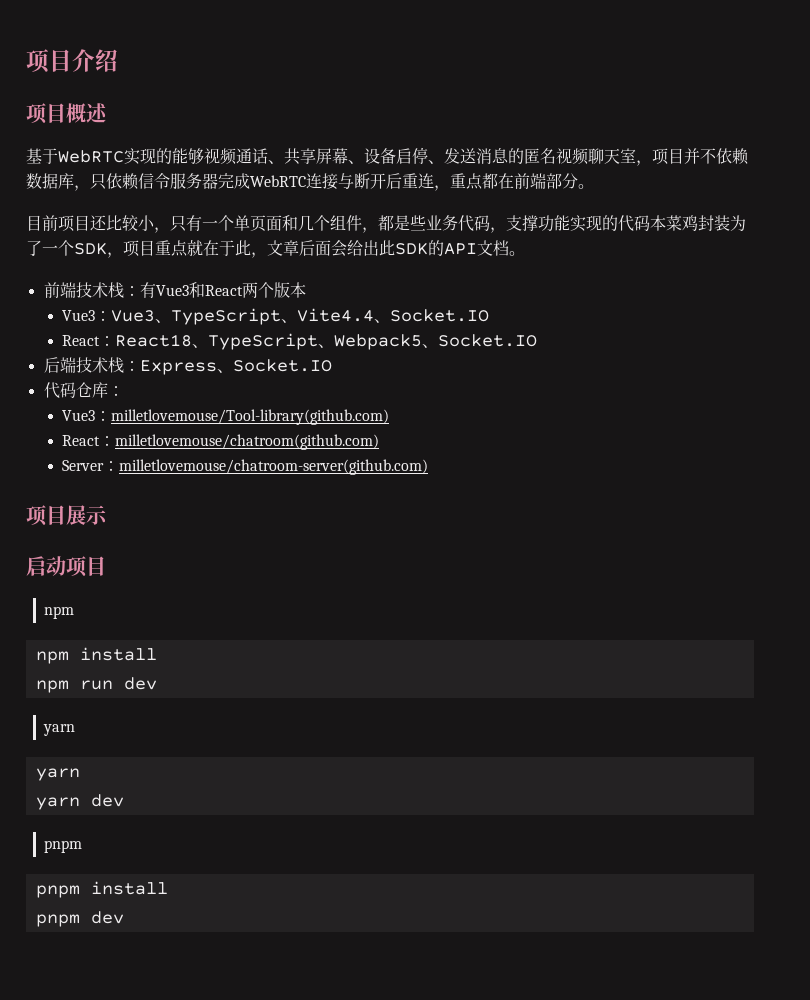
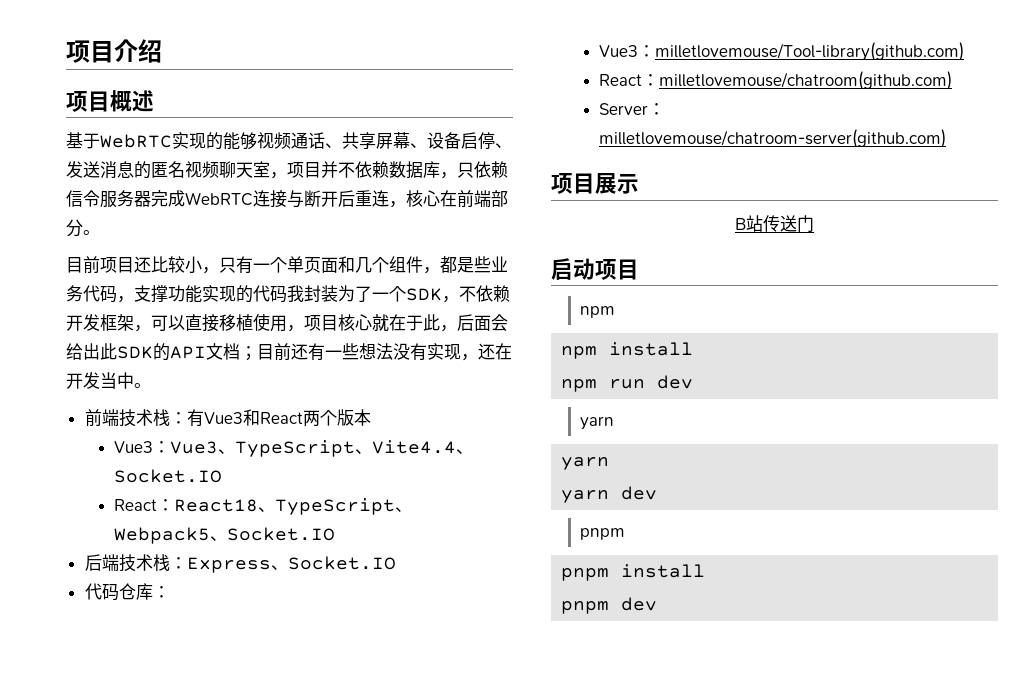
- 基于WebRTC实现的能够视频通话、共享屏幕、设备启停、发送消息的匿名视频聊天室，项目并不依赖数据库，只依赖信令服务器完成WebRTC连接与断开后重连，重点都在前端部分。
+ 基于WebRTC实现的能够视频通话、共享屏幕、设备启停、发送消息的匿名视频聊天室，项目并不依赖数据库，只依赖信令服务器完成WebRTC连接与断开后重连，核心在前端部分。
- 目前项目还比较小，只有一个单页面和几个组件，都是些业务代码，支撑功能实现的代码本菜鸡封装为了一个SDK，项目重点就在于此，文章后面会给出此SDK的API文档。
+ 目前项目还比较小，只有一个单页面和几个组件，都是些业务代码，支撑功能实现的代码我封装为了一个SDK，不依赖开发框架，可以直接移植使用，项目核心就在于此，后面会给出此SDK的API文档；目前还有一些想法没有实现，还在开发当中。
+ B站传送门

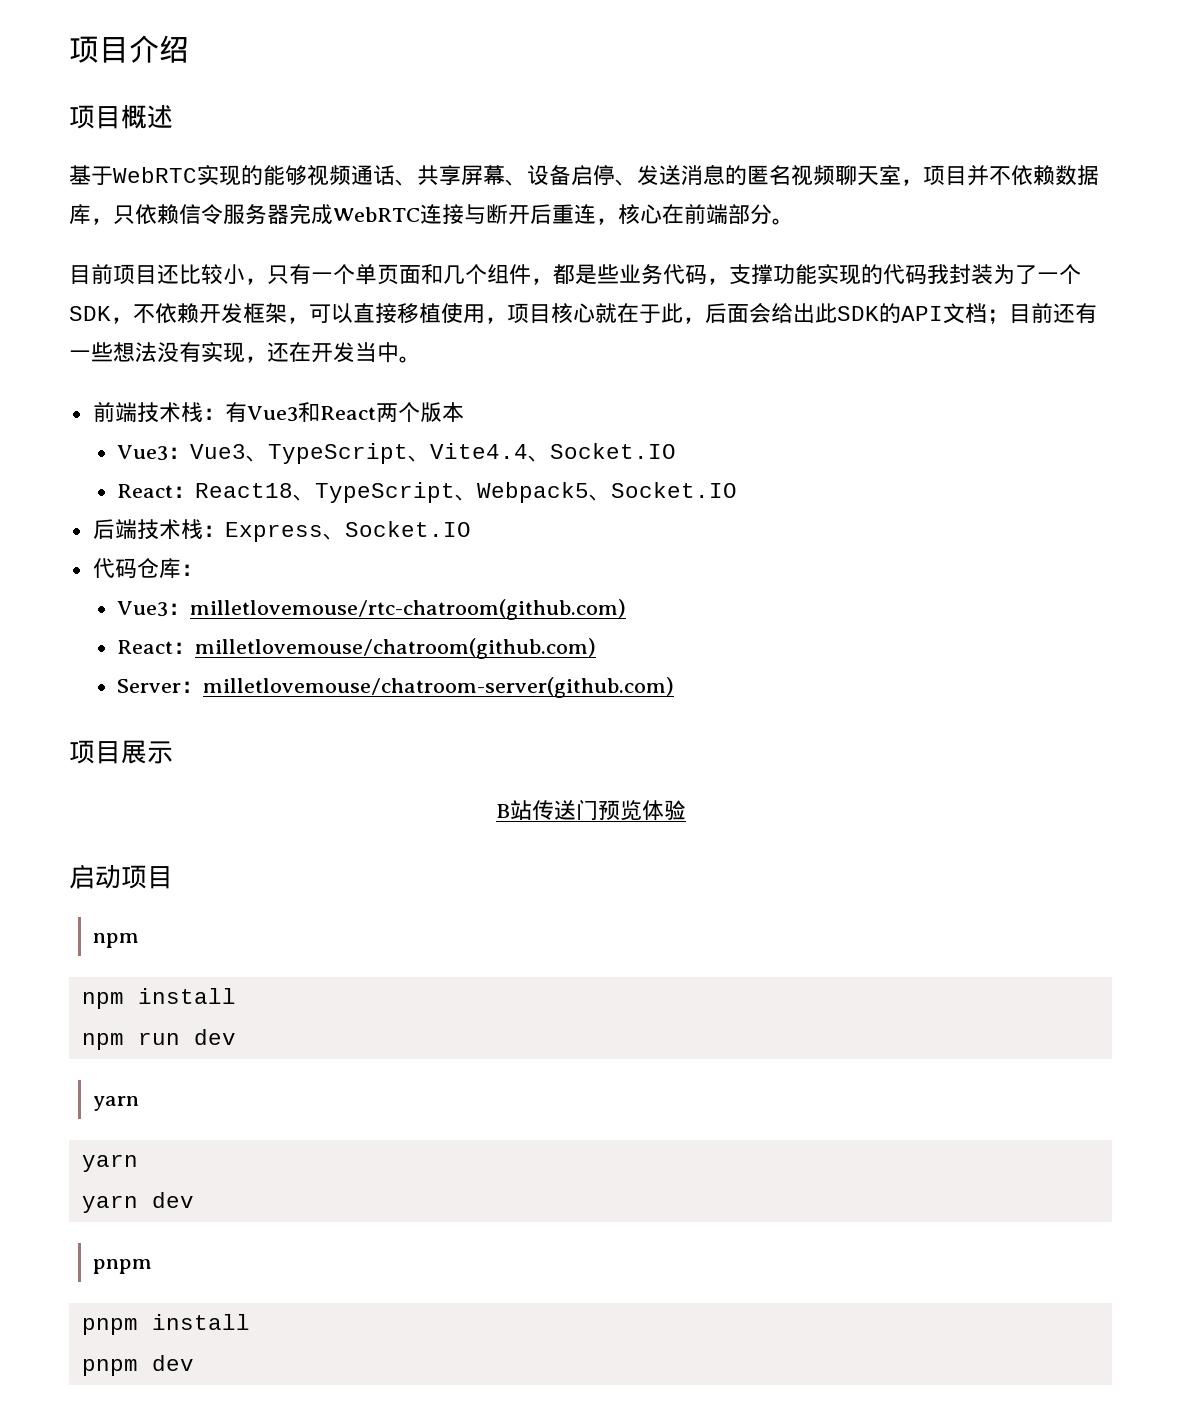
- Vue3：milletlovemouse/Tool-library(github.com)
+ Vue3：milletlovemouse/rtc-chatroom(github.com)
- B站传送门
+ B站传送门预览体验

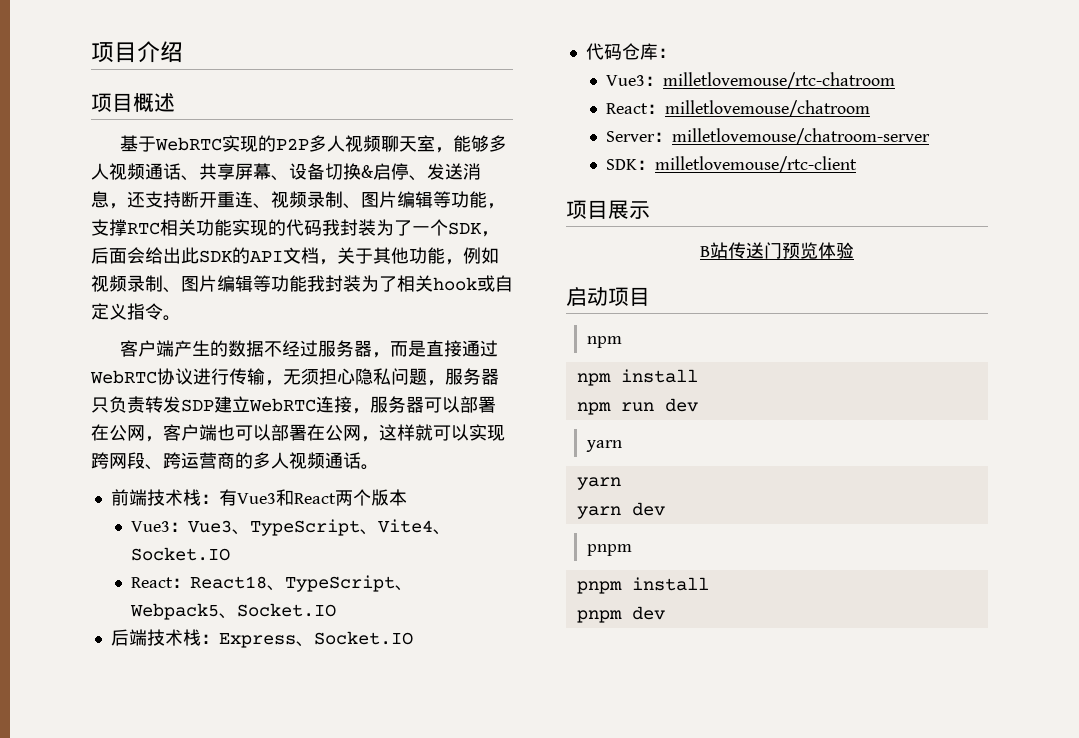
- 基于WebRTC实现的能够视频通话、共享屏幕、设备启停、发送消息的匿名视频聊天室，项目并不依赖数据库，只依赖信令服务器完成WebRTC连接与断开后重连，核心在前端部分。
- 目前项目还比较小，只有一个单页面和几个组件，都是些业务代码，支撑功能实现的代码我封装为了一个SDK，不依赖开发框架，可以直接移植使用，项目核心就在于此，后面会给出此SDK的API文档；目前还有一些想法没有实现，还在开发当中。
+ 基于WebRTC实现的P2P多人视频聊天室，能够多人视频通话、共享屏幕、设备切换&启停、发送消息，还支持断开重连、视频录制、图片编辑等功能，支撑RTC相关功能实现的代码我封装为了一个SDK，后面会给出此SDK的API文档，关于其他功能，例如视频录制、图片编辑等功能我封装为了相关hook或自定义指令。
+ 客户端产生的数据不经过服务器，而是直接通过WebRTC协议进行传输，无须担心隐私问题，服务器只负责转发SDP建立WebRTC连接，服务器可以部署在公网，客户端也可以部署在公网，这样就可以实现跨网段、跨运营商的多人视频通话。
- Vue3：Vue3、TypeScript、Vite4.4、Socket.IO
+ Vue3：Vue3、TypeScript、Vite4、Socket.IO
- Vue3：milletlovemouse/rtc-chatroom(github.com)
- React：milletlovemouse/chatroom(github.com)
+ Vue3：milletlovemouse/rtc-chatroom
+ React：milletlovemouse/chatroom
- Server：milletlovemouse/chatroom-server(github.com)
+ Server：milletlovemouse/chatroom-server
+ SDK：milletlovemouse/rtc-client

